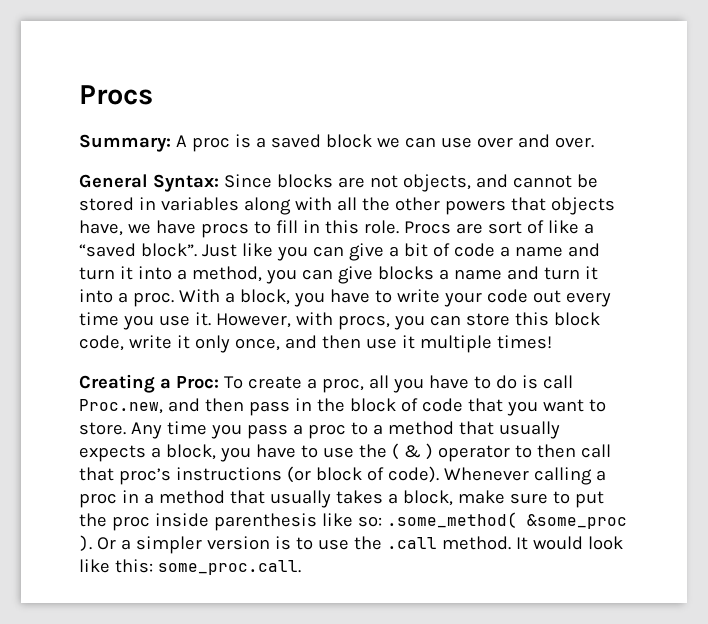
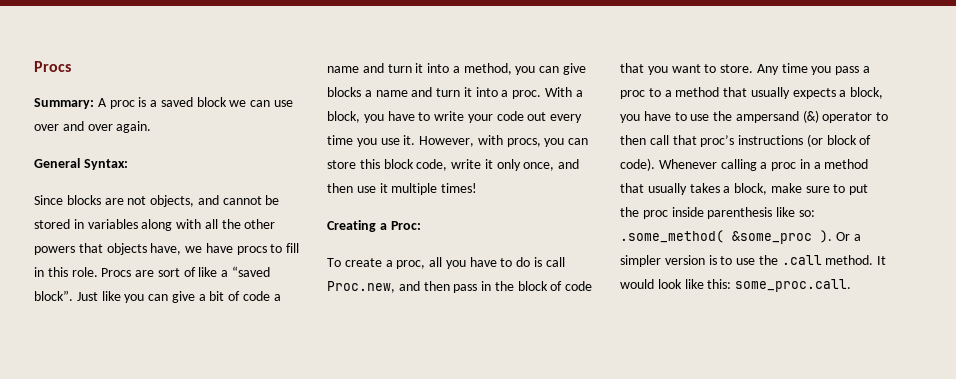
- Summary: A proc is a saved block we can use over and over.
+ Summary: A proc is a saved block we can use over and over again.
- General Syntax: Since blocks are not objects, and cannot be stored in variables along with all the other powers that objects have, we have procs to fill in this role.
+ General Syntax:
+ Since blocks are not objects, and cannot be stored in variables along with all the other powers that objects have, we have procs to fill in this role.
- Creating a Proc: To create a proc, all you have to do is call Proc.new, and then pass in the block of code that you want to store.
+ Creating a Proc:
+ To create a proc, all you have to do is call Proc.new, and then pass in the block of code that you want to store.
- Any time you pass a proc to a method that usually expects a block, you have to use the ( & ) operator to then call that proc’s instructions (or block of code).
+ Any time you pass a proc to a method that usually expects a block, you have to use the ampersand (&) operator to then call that proc’s instructions (or block of code).

